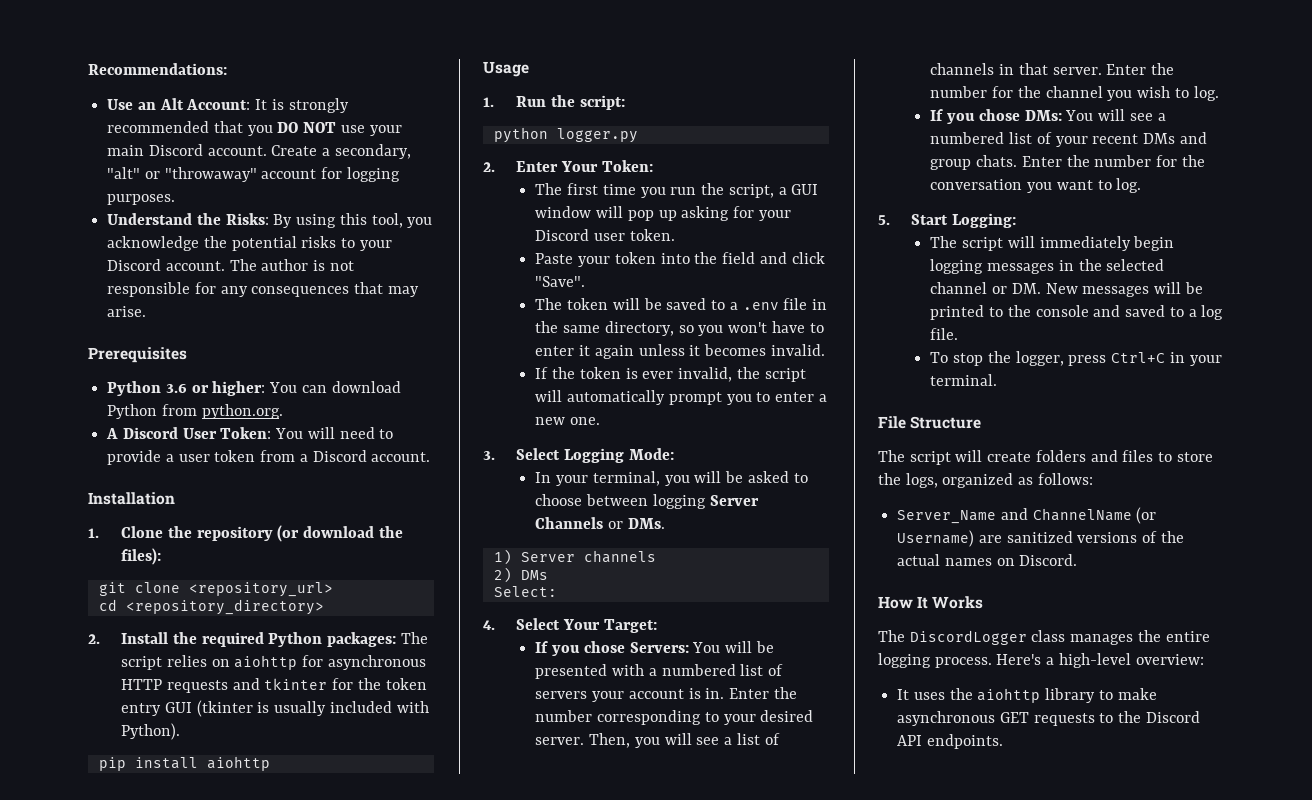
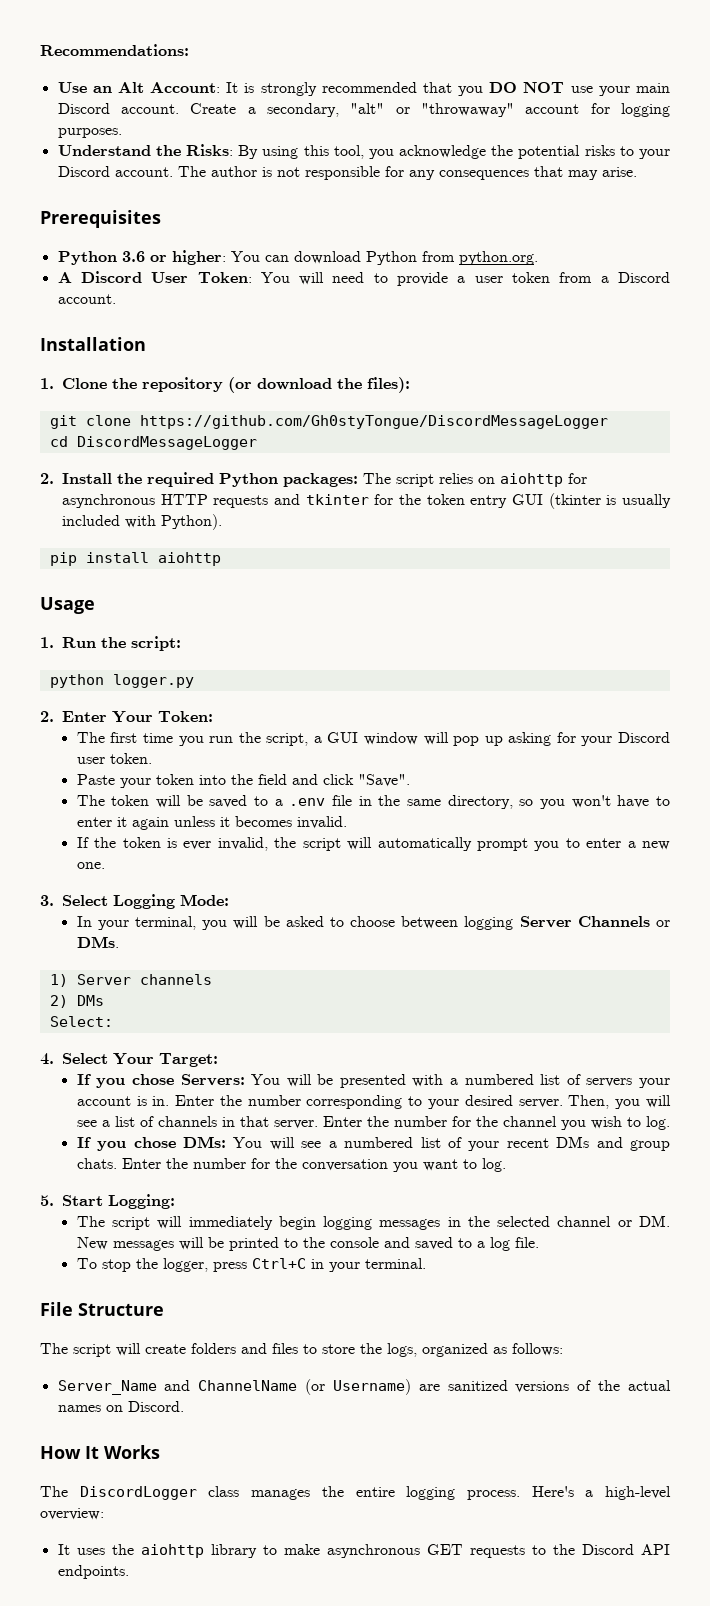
- git clone <repository_url>
+ git clone https://github.com/Gh0styTongue/DiscordMessageLogger
- cd <repository_directory>
+ cd DiscordMessageLogger

